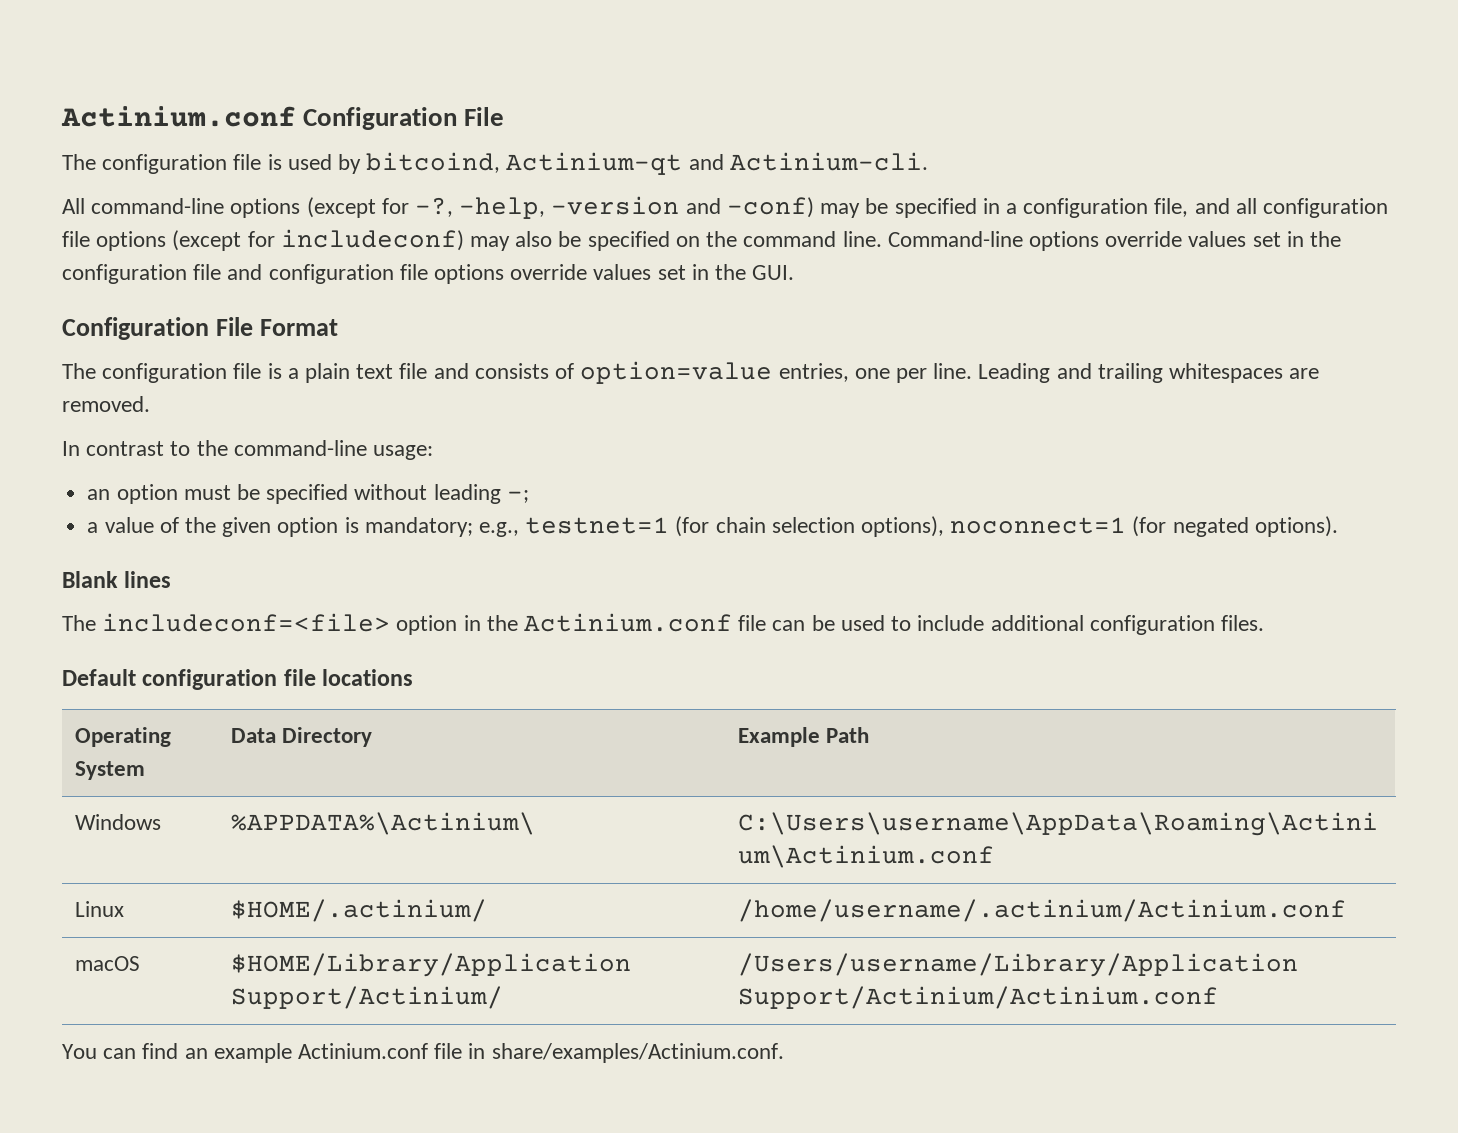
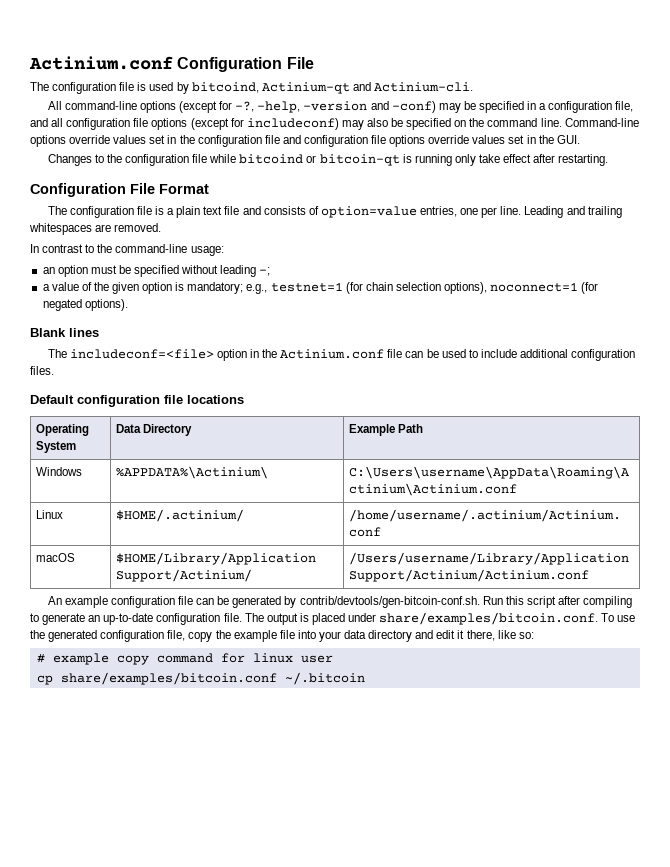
+ Changes to the configuration file while bitcoind or bitcoin-qt is running only take effect after restarting.
- You can find an example Actinium.conf file in share/examples/Actinium.conf.
+ An example configuration file can be generated by contrib/devtools/gen-bitcoin-conf.sh. Run this script after compiling to generate an up-to-date configuration file. The output is placed under share/examples/bitcoin.conf. To use the generated configuration file, copy the example file into your data directory and edit it there, like so:
+ # example copy command for linux user
+ cp share/examples/bitcoin.conf ~/.bitcoin

